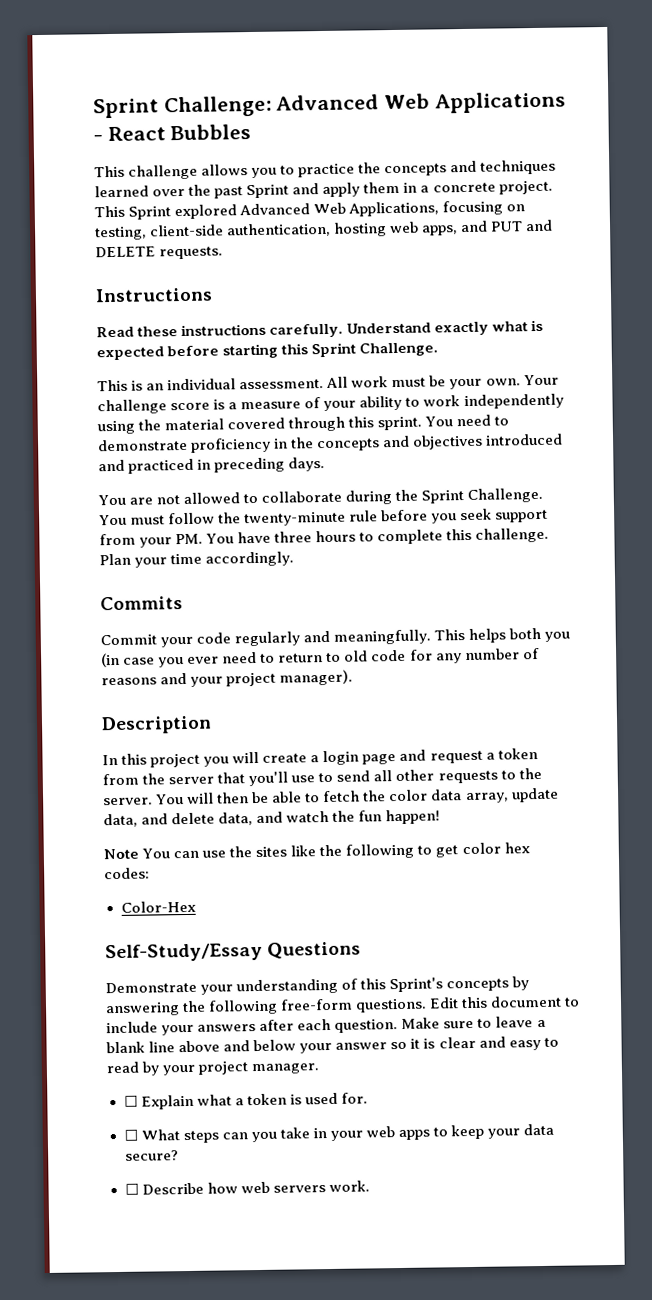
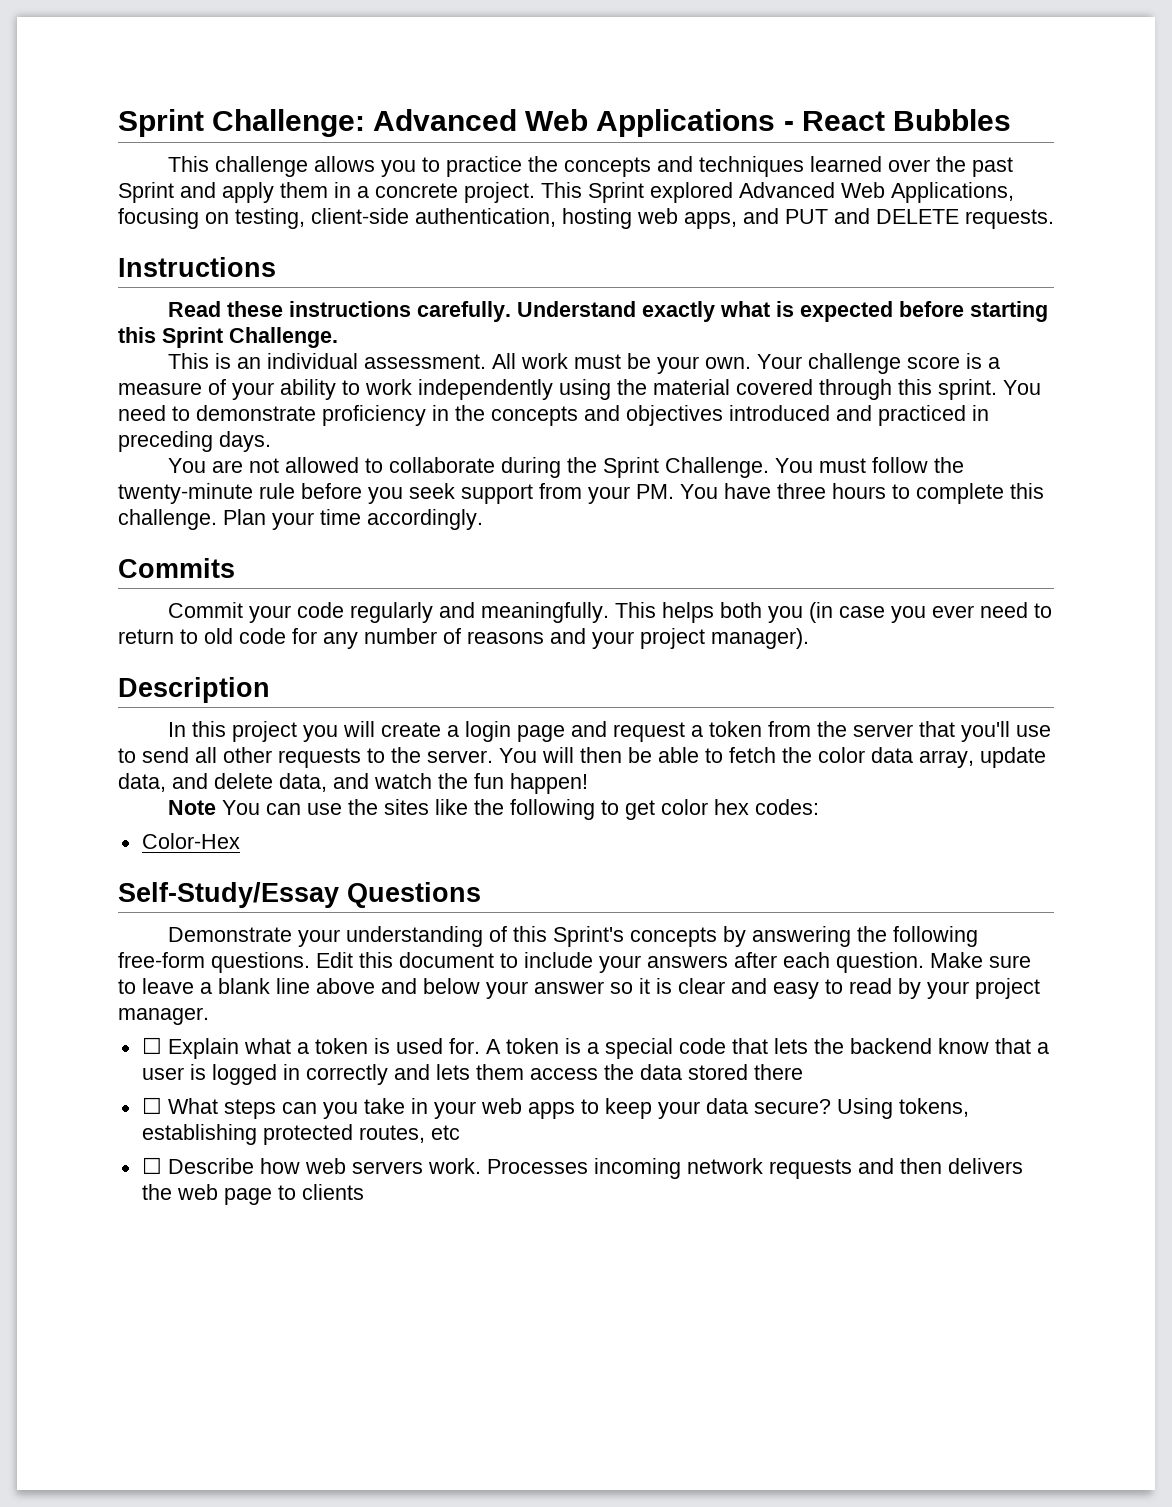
+ A token is a special code that lets the backend know that a user is logged in correctly and lets them access the data stored there
+ Using tokens, establishing protected routes, etc
+ Processes incoming network requests and then delivers the web page to clients

